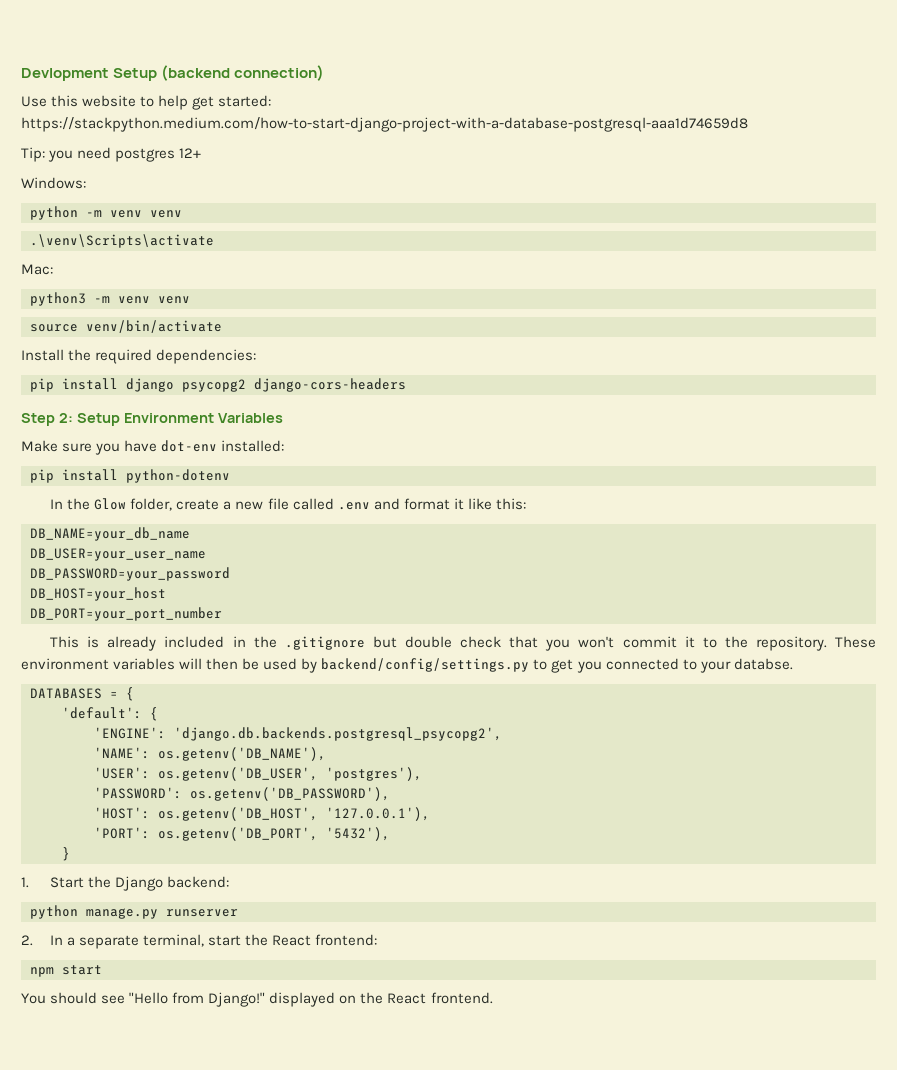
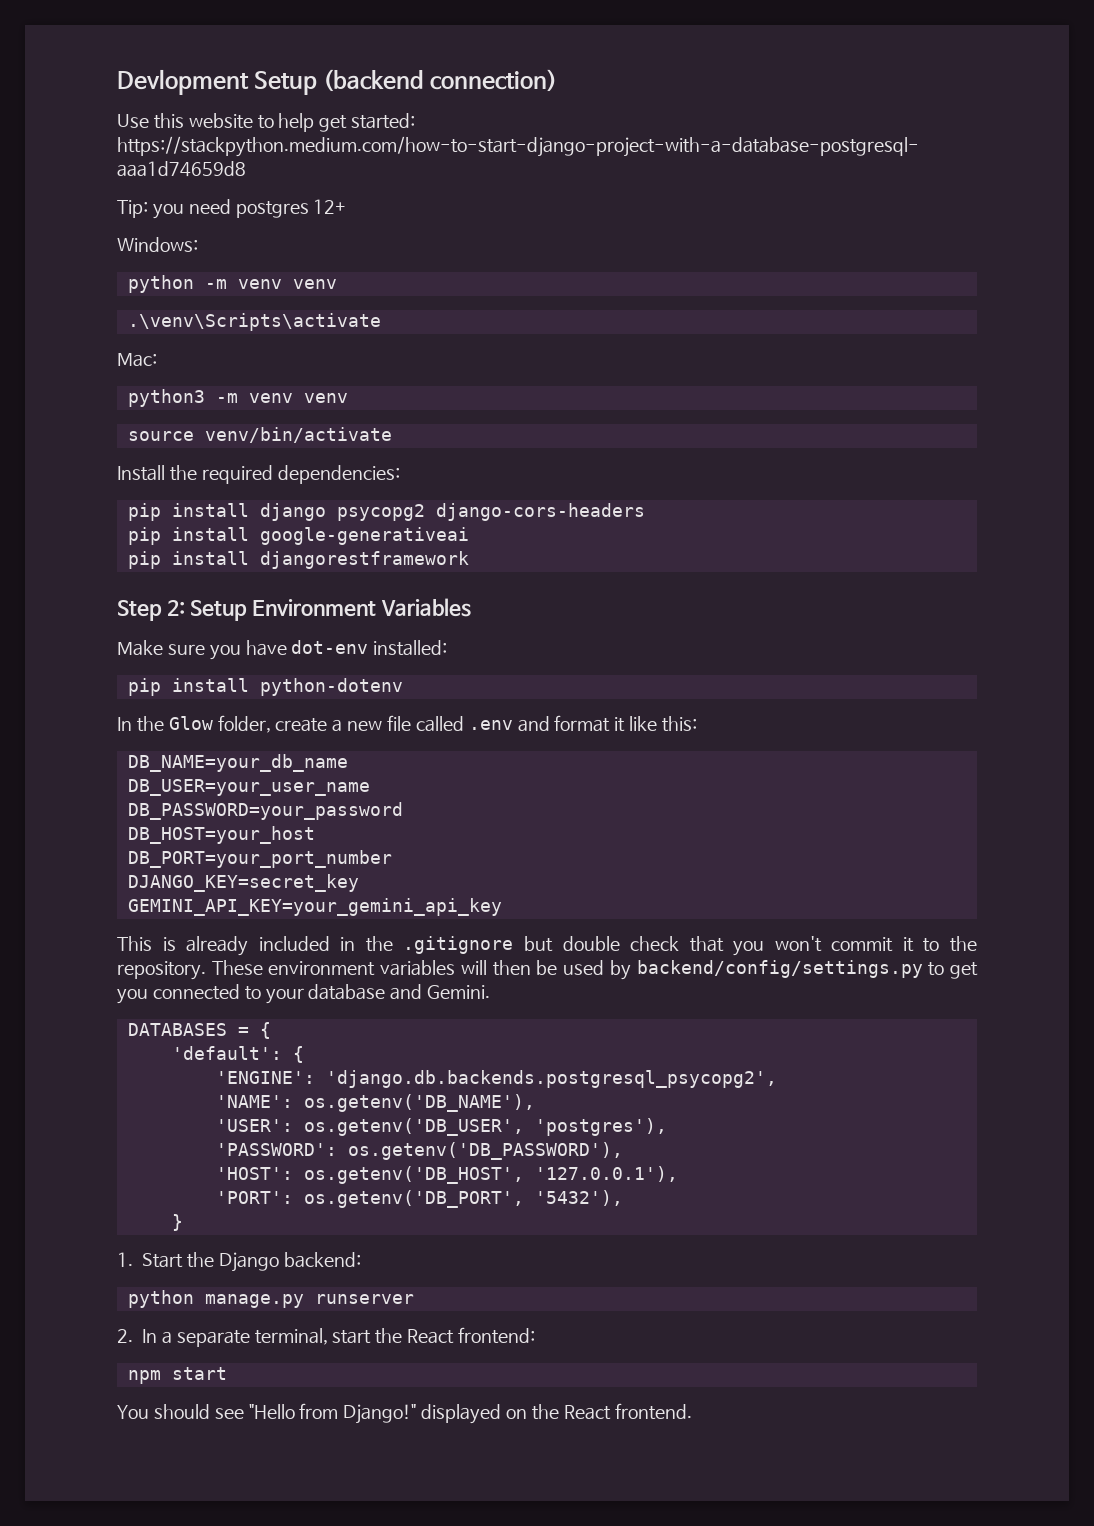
+ pip install google-generativeai
+ pip install djangorestframework
+ DJANGO_KEY=secret_key
+ GEMINI_API_KEY=your_gemini_api_key
- These environment variables will then be used by backend/config/settings.py to get you connected to your databse.
+ These environment variables will then be used by backend/config/settings.py to get you connected to your database and Gemini.

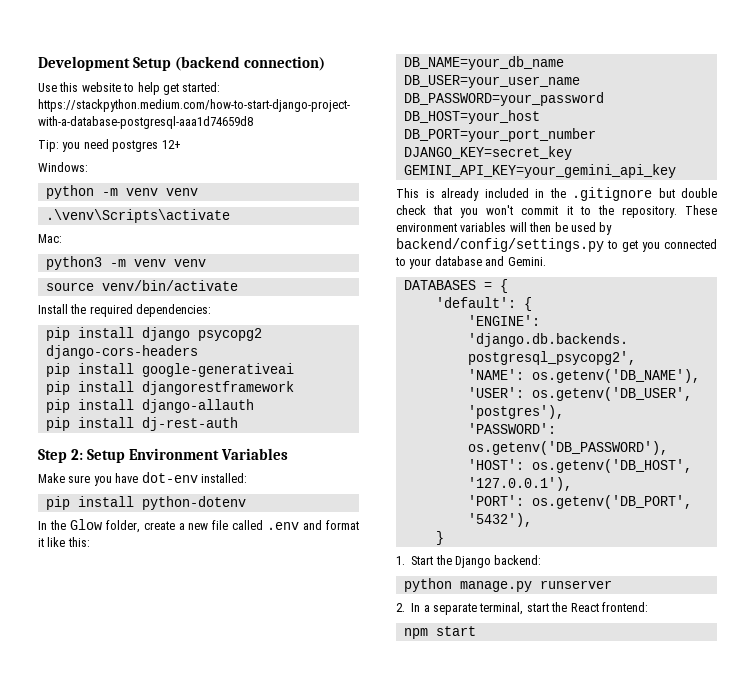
- Devlopment Setup (backend connection)
+ Development Setup (backend connection)
+ pip install django-allauth
+ pip install dj-rest-auth
- You should see "Hello from Django!" displayed on the React frontend.

